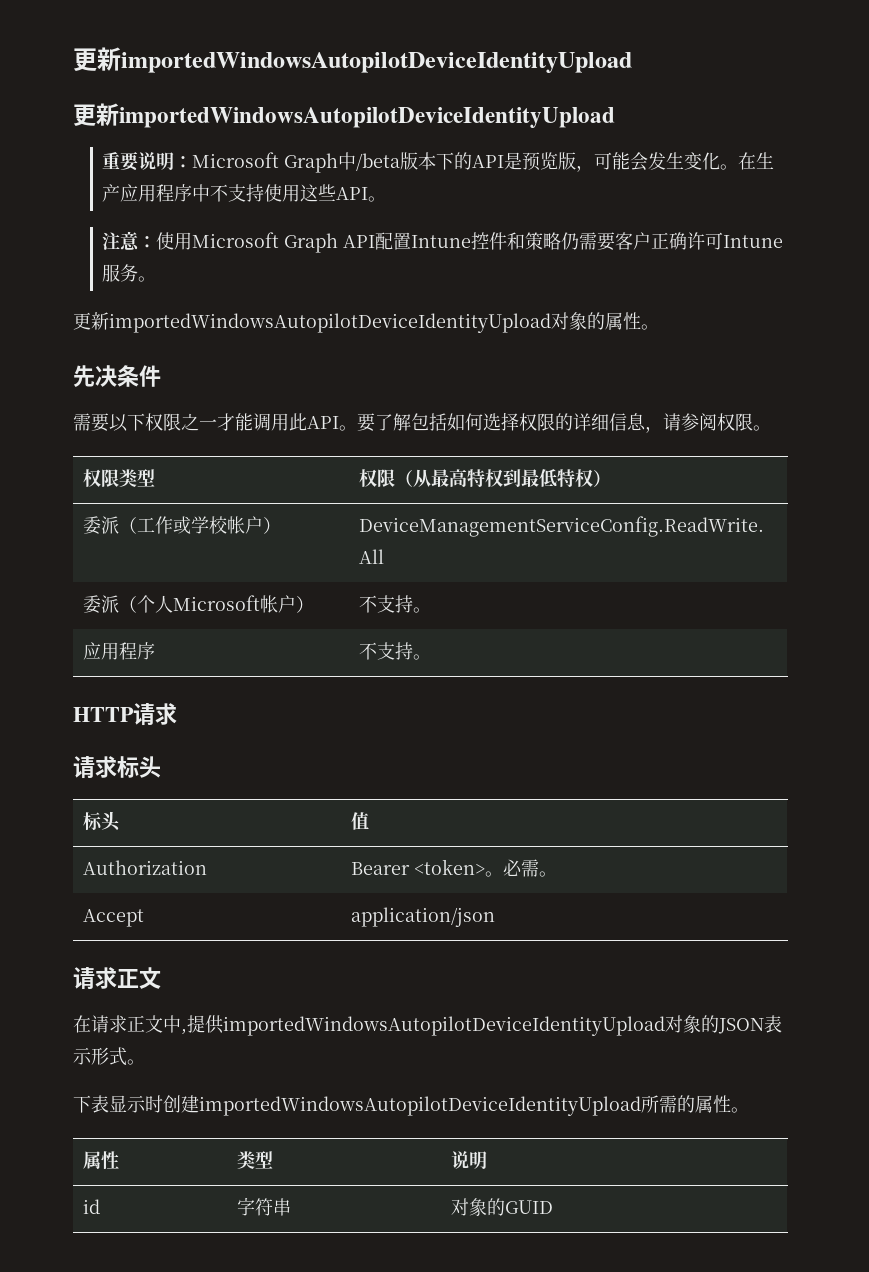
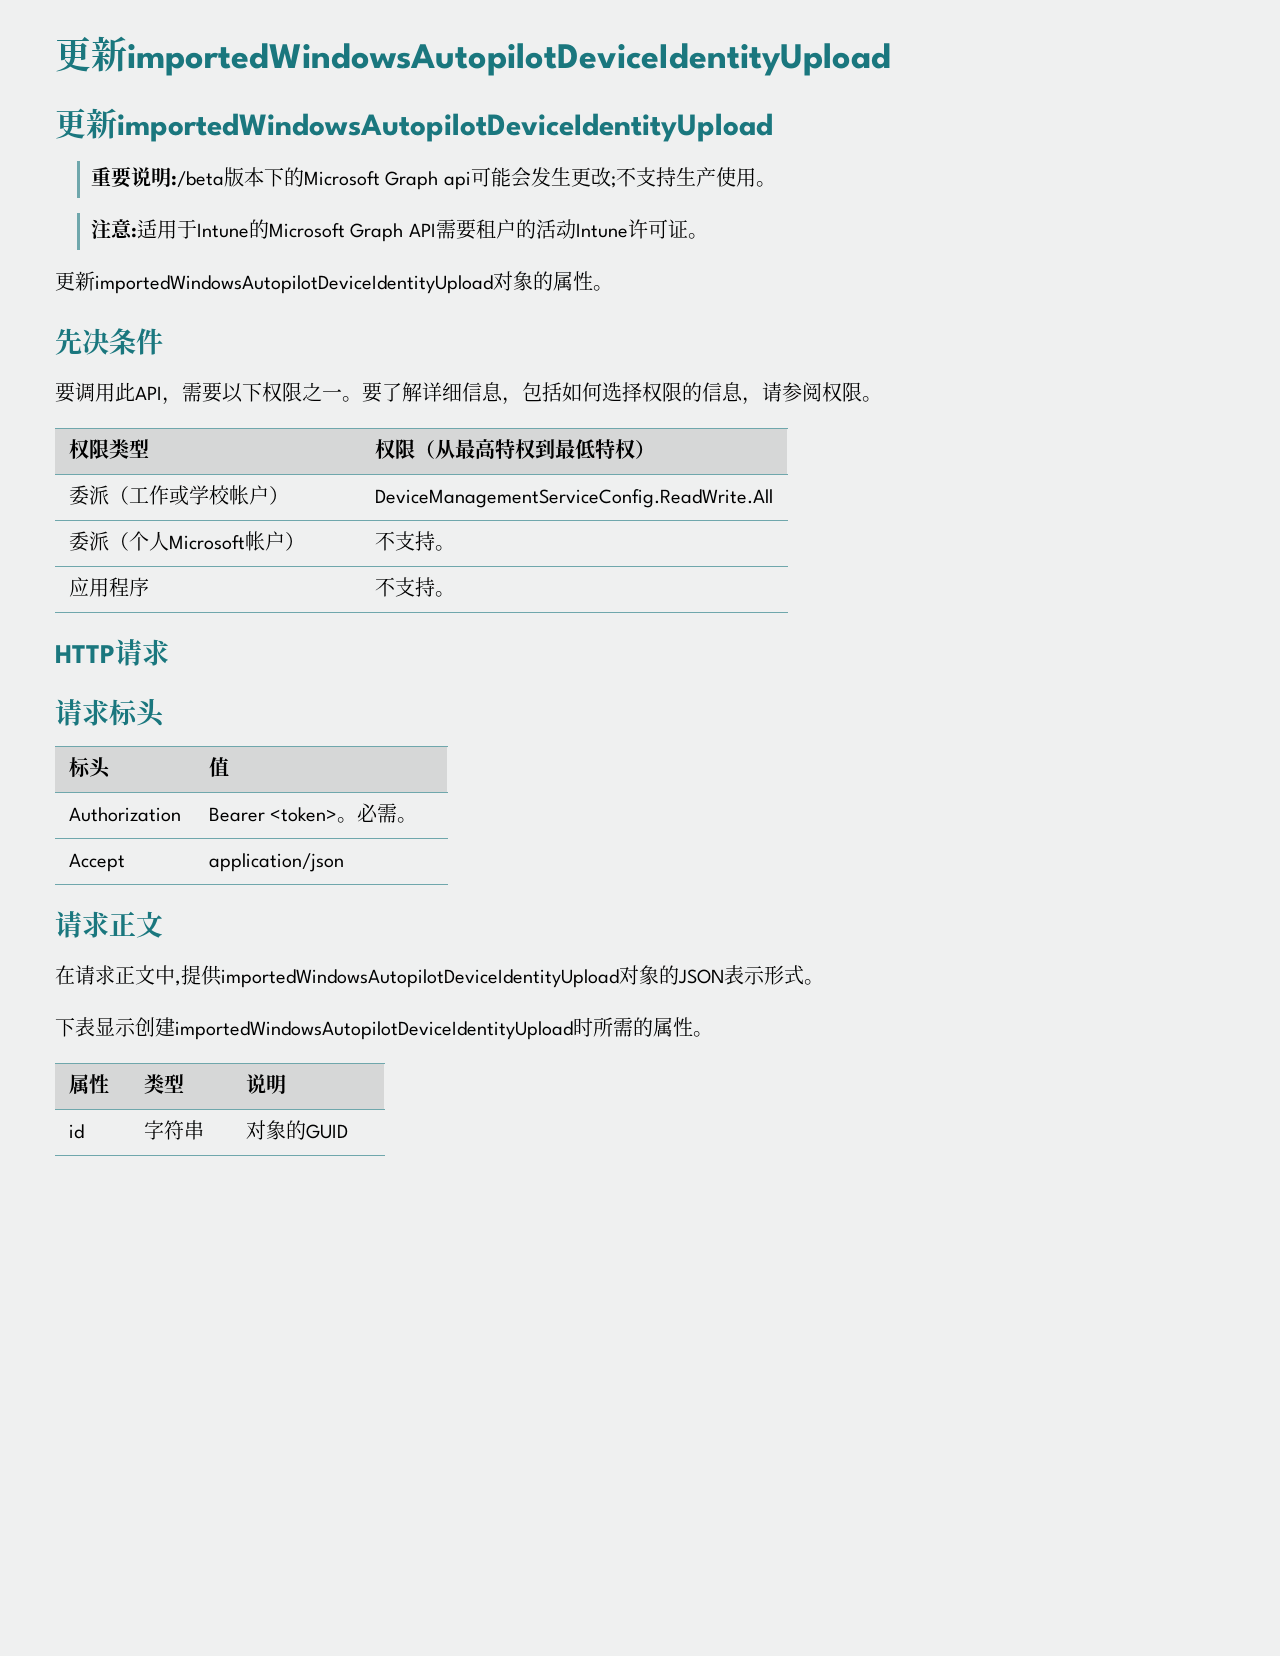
- 重要说明：Microsoft Graph中/beta版本下的API是预览版，可能会发生变化。在生产应用程序中不支持使用这些API。
- 注意：使用Microsoft Graph API配置Intune控件和策略仍需要客户正确许可Intune服务。
+ 重要说明:/beta版本下的Microsoft Graph api可能会发生更改;不支持生产使用。
+ 注意:适用于Intune的Microsoft Graph API需要租户的活动Intune许可证。
- 需要以下权限之一才能调用此API。要了解包括如何选择权限的详细信息，请参阅权限。
+ 要调用此API，需要以下权限之一。要了解详细信息，包括如何选择权限的信息，请参阅权限。
- 下表显示时创建importedWindowsAutopilotDeviceIdentityUpload所需的属性。
+ 下表显示创建importedWindowsAutopilotDeviceIdentityUpload时所需的属性。

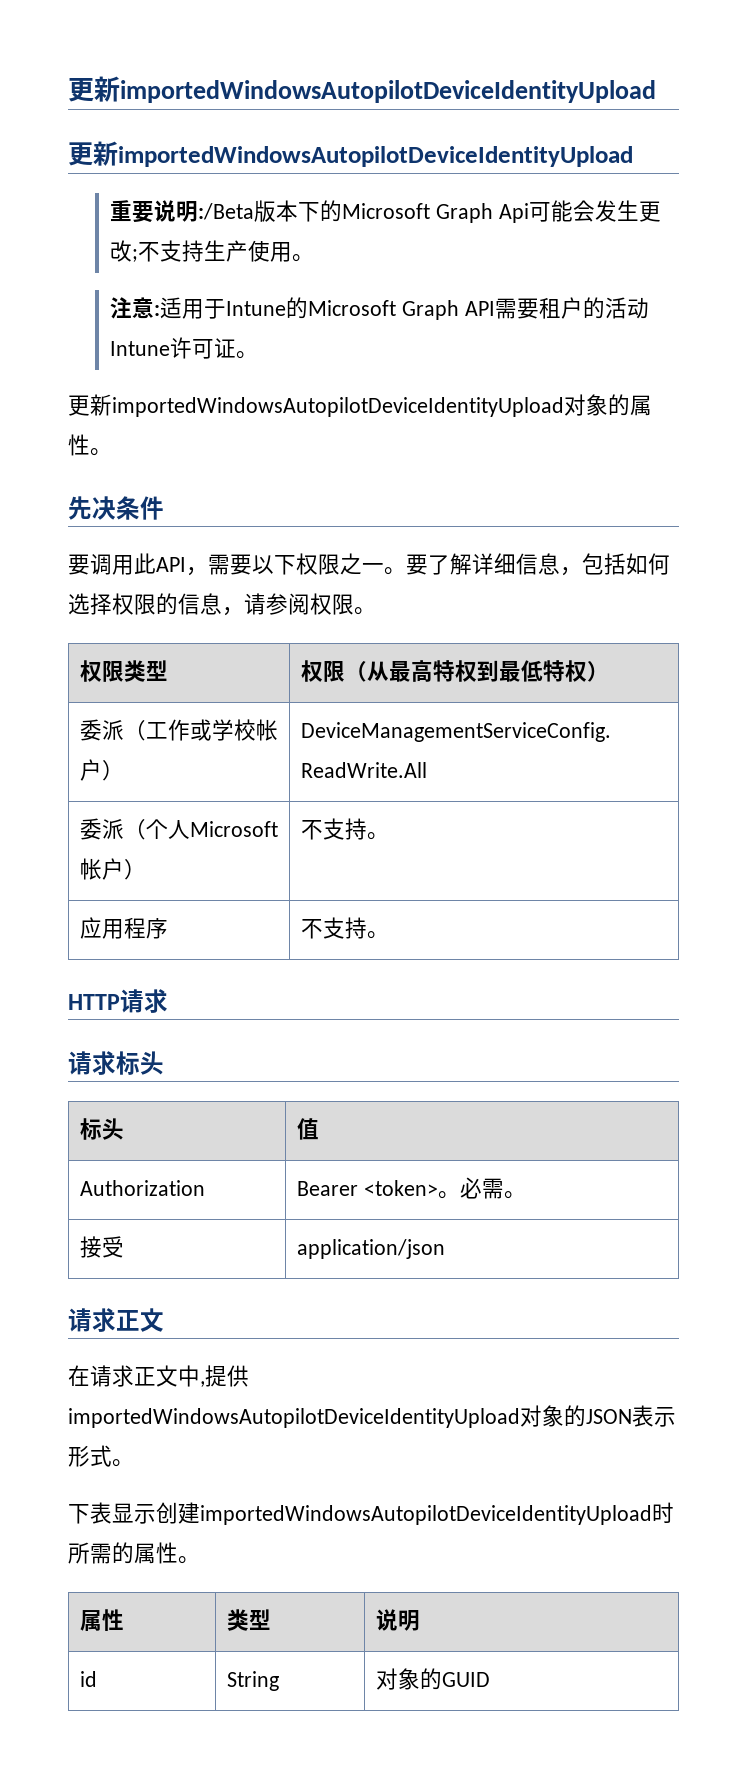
- 重要说明:/beta版本下的Microsoft Graph api可能会发生更改;不支持生产使用。
+ 重要说明:/Beta版本下的Microsoft Graph Api可能会发生更改;不支持生产使用。
- Accept | application/json
+ 接受 | application/json
- id | 字符串 | 对象的GUID
+ id | String | 对象的GUID

